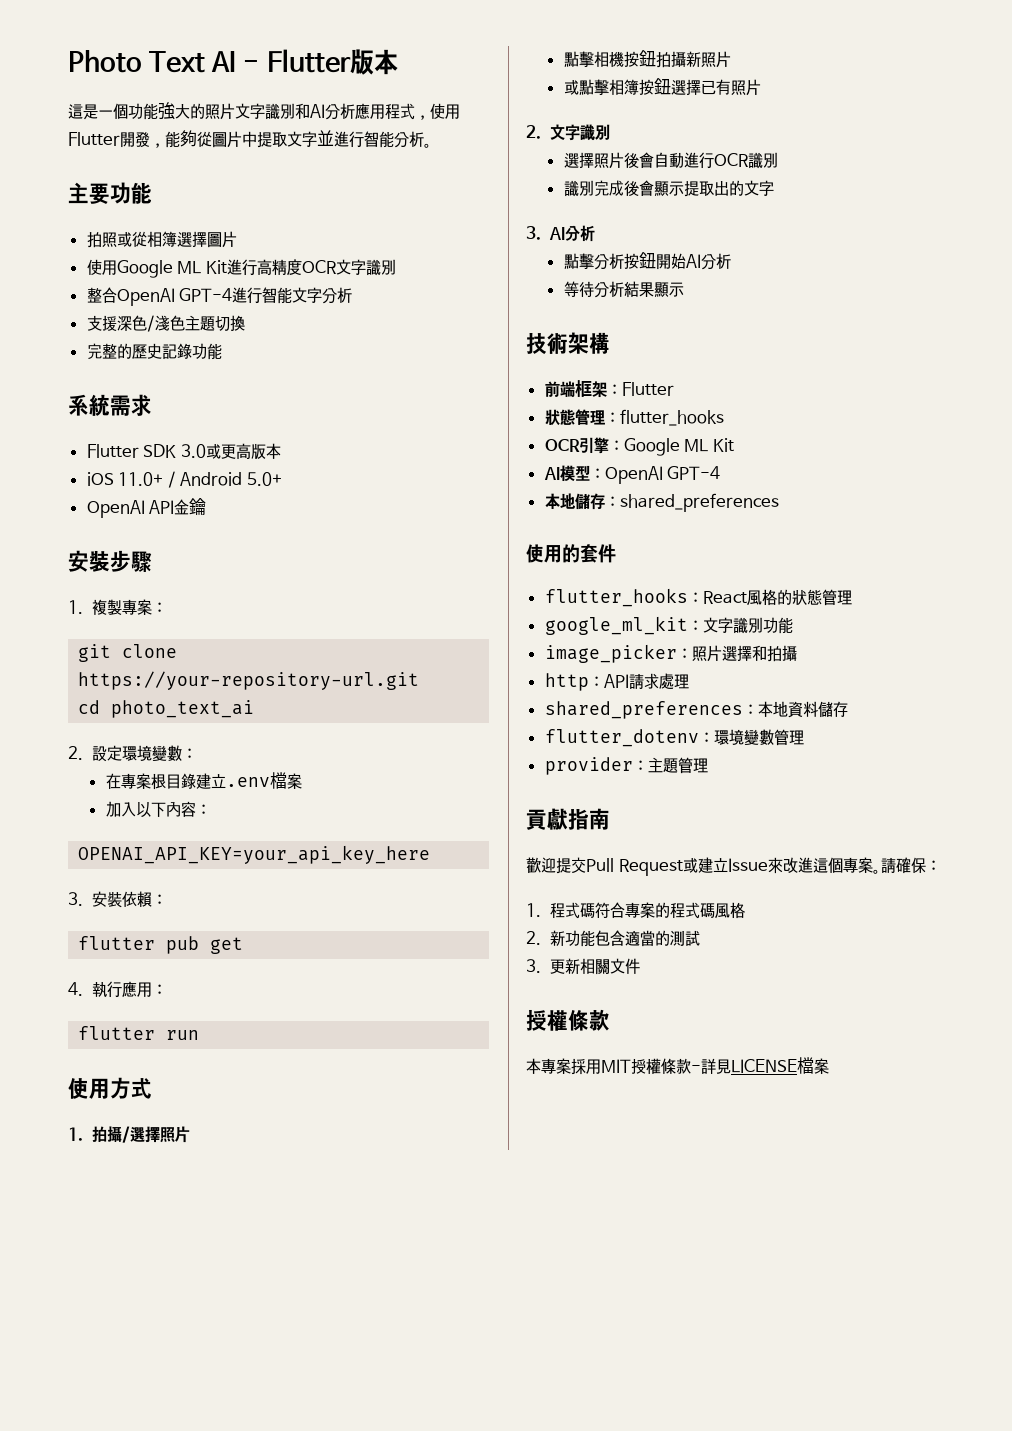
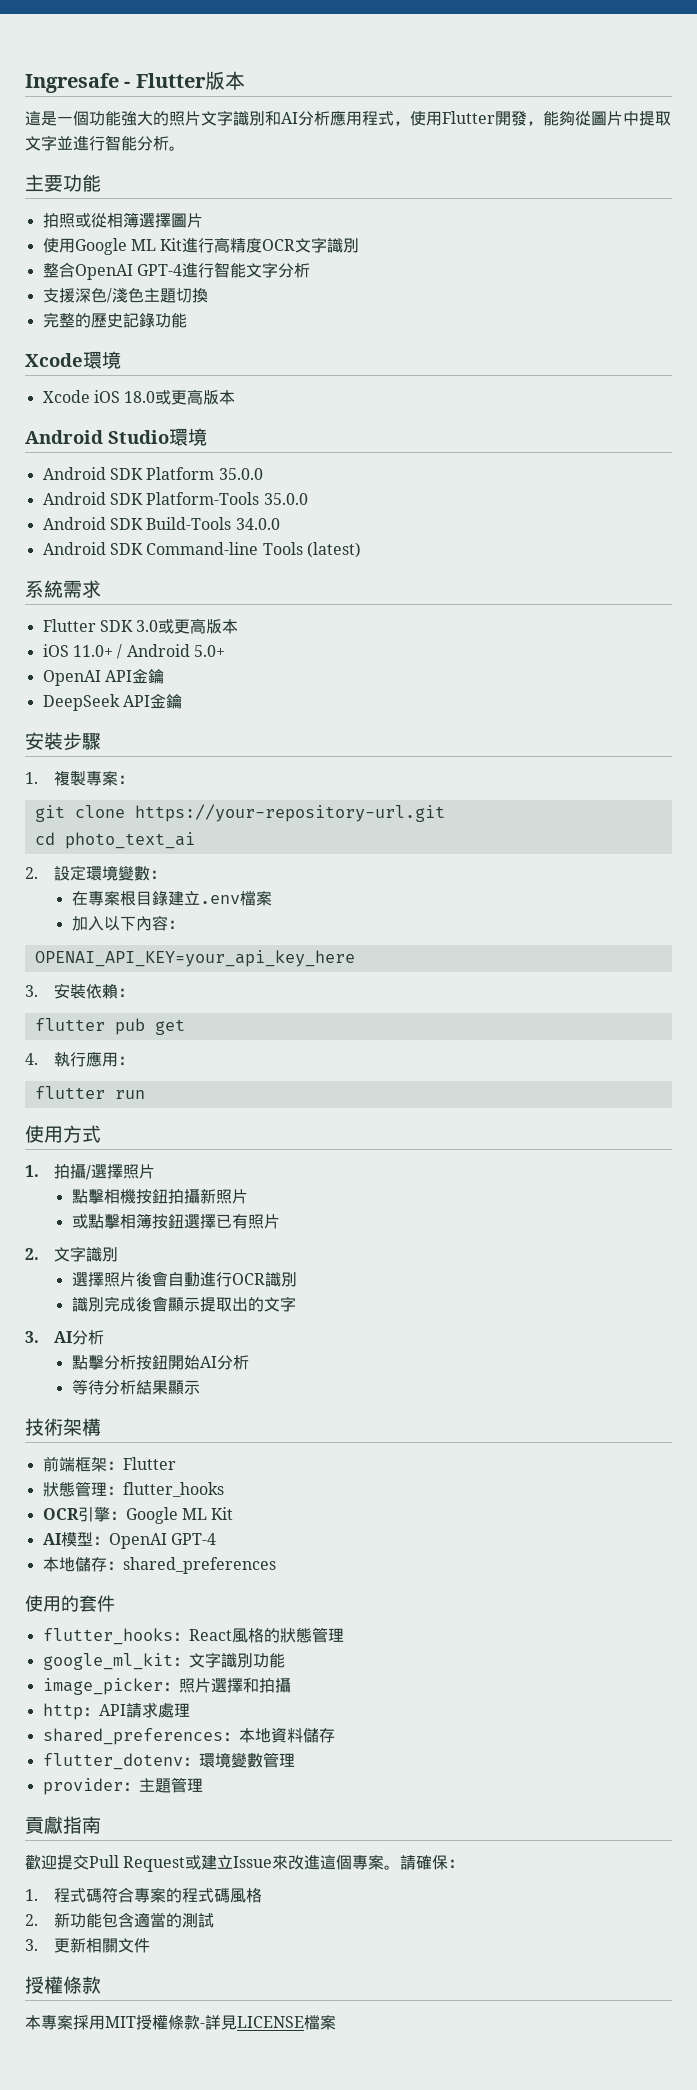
- Photo Text AI - Flutter版本
+ Ingresafe - Flutter版本
+ Xcode環境
+ Xcode iOS 18.0或更高版本
+ Android Studio環境
+ Android SDK Platform 35.0.0
+ Android SDK Platform-Tools 35.0.0
+ Android SDK Build-Tools 34.0.0
+ Android SDK Command-line Tools (latest)
+ DeepSeek API金鑰

